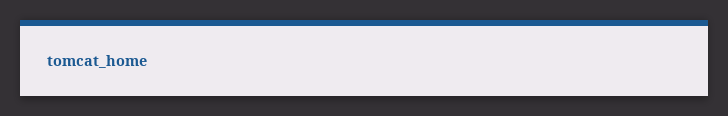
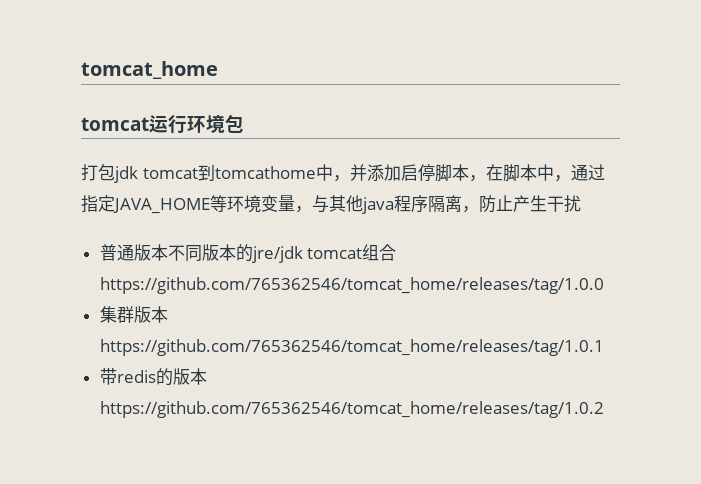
+ tomcat运行环境包
+ 打包jdk tomcat到tomcathome中，并添加启停脚本，在脚本中，通过指定JAVA_HOME等环境变量，与其他java程序隔离，防止产生干扰
+ 普通版本不同版本的jre/jdk tomcat组合https://github.com/765362546/tomcat_home/releases/tag/1.0.0
+ 集群版本https://github.com/765362546/tomcat_home/releases/tag/1.0.1
+ 带redis的版本https://github.com/765362546/tomcat_home/releases/tag/1.0.2

